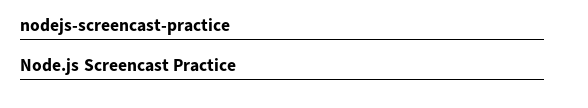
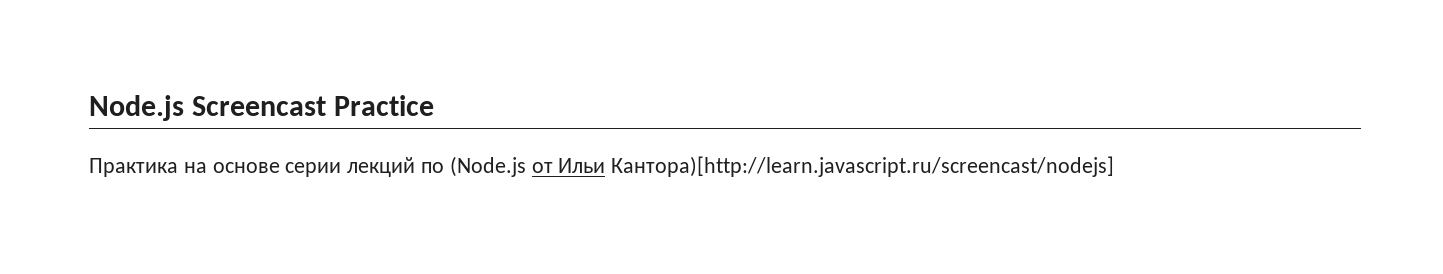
- nodejs-screencast-practice
+ Практика на основе серии лекций по (Node.js от Ильи Кантора)[http://learn.javascript.ru/screencast/nodejs]

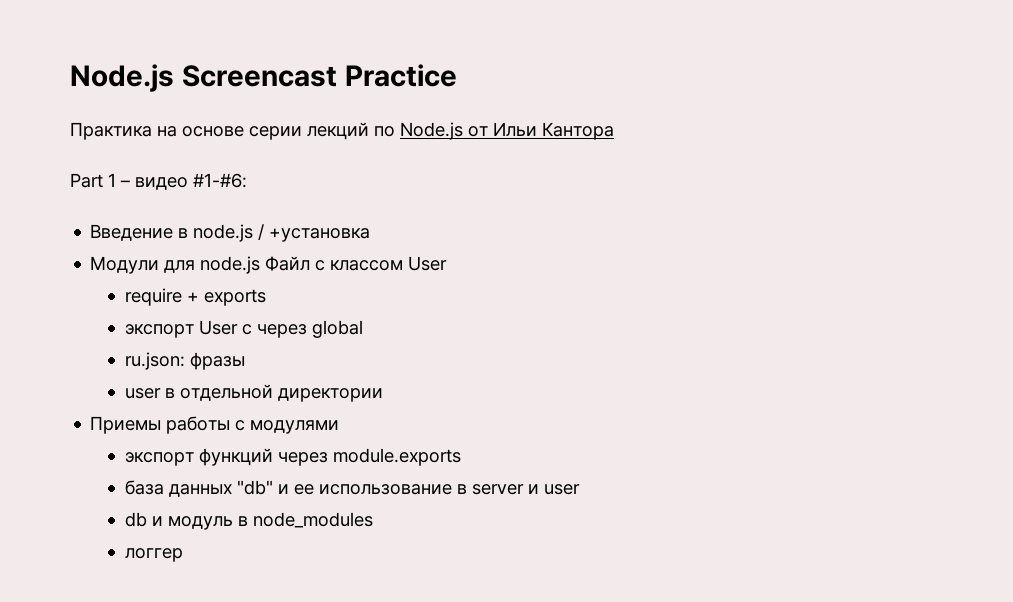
- Практика на основе серии лекций по (Node.js от Ильи Кантора)[http://learn.javascript.ru/screencast/nodejs]
+ Практика на основе серии лекций по Node.js от Ильи Кантора
+ Part 1 – видео #1-#6:
+ Введение в node.js / +установка
+ Модули для node.js Файл с классом User
+ require + exports
+ экспорт User с через global
+ ru.json: фразы
+ user в отдельной директории
+ Приемы работы с модулями
+ экспорт функций через module.exports
+ база данных "db" и ее использование в server и user
+ db и модуль в node_modules
+ логгер

